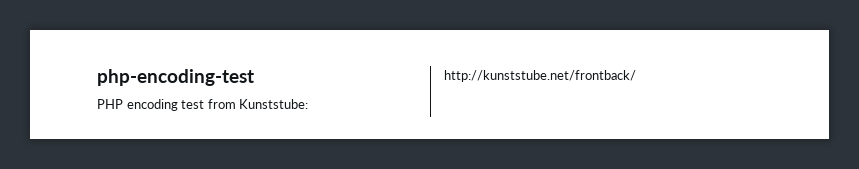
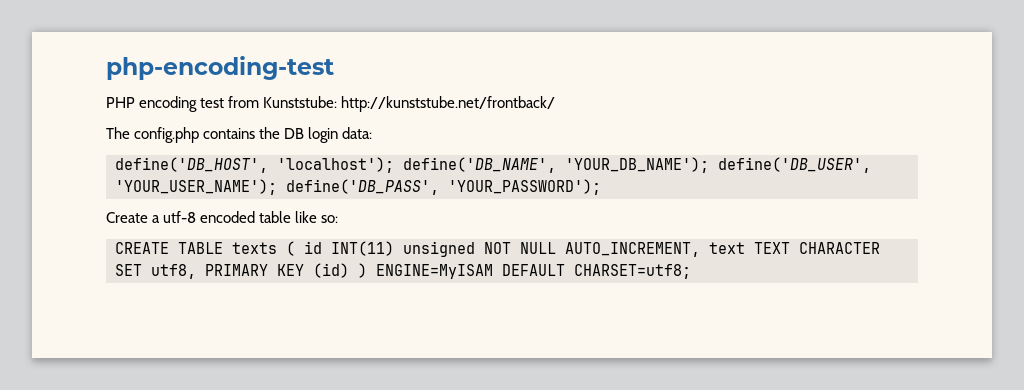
+ The config.php contains the DB login data:
+ define('DB_HOST', 'localhost'); define('DB_NAME', 'YOUR_DB_NAME'); define('DB_USER', 'YOUR_USER_NAME'); define('DB_PASS', 'YOUR_PASSWORD');
+ Create a utf-8 encoded table like so:
+ CREATE TABLE texts ( id INT(11) unsigned NOT NULL AUTO_INCREMENT, text TEXT CHARACTER SET utf8, PRIMARY KEY (id) ) ENGINE=MyISAM DEFAULT CHARSET=utf8;

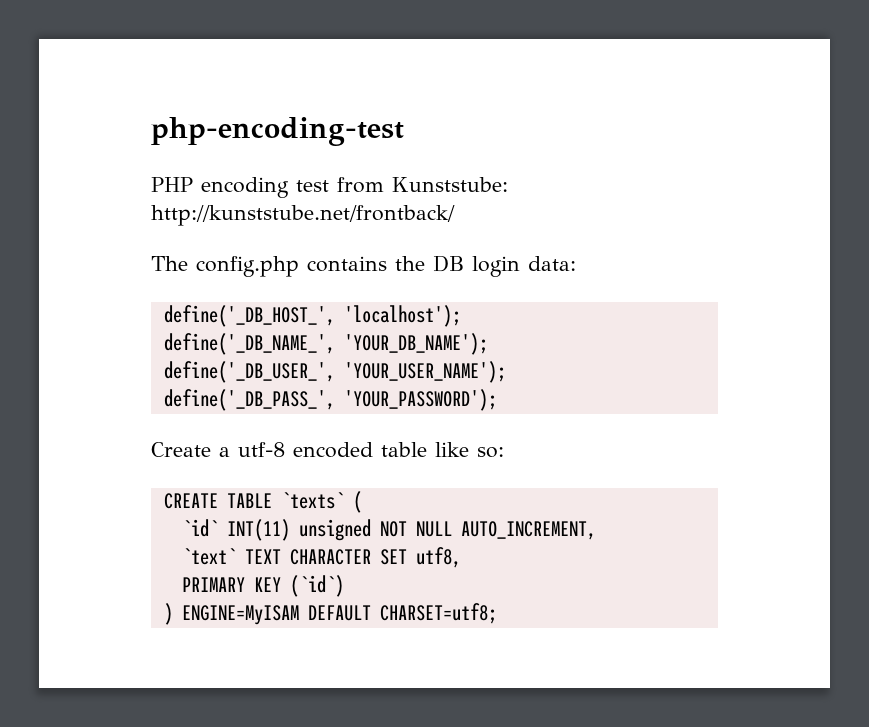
- define('DB_HOST', 'localhost'); define('DB_NAME', 'YOUR_DB_NAME'); define('DB_USER', 'YOUR_USER_NAME'); define('DB_PASS', 'YOUR_PASSWORD');
+ define('_DB_HOST_', 'localhost');
+ define('_DB_NAME_', 'YOUR_DB_NAME');
+ define('_DB_USER_', 'YOUR_USER_NAME');
+ define('_DB_PASS_', 'YOUR_PASSWORD');
- CREATE TABLE texts ( id INT(11) unsigned NOT NULL AUTO_INCREMENT, text TEXT CHARACTER SET utf8, PRIMARY KEY (id) ) ENGINE=MyISAM DEFAULT CHARSET=utf8;
+ CREATE TABLE `texts` (
+ `id` INT(11) unsigned NOT NULL AUTO_INCREMENT,
+ `text` TEXT CHARACTER SET utf8,
+ PRIMARY KEY (`id`)
+ ) ENGINE=MyISAM DEFAULT CHARSET=utf8;

